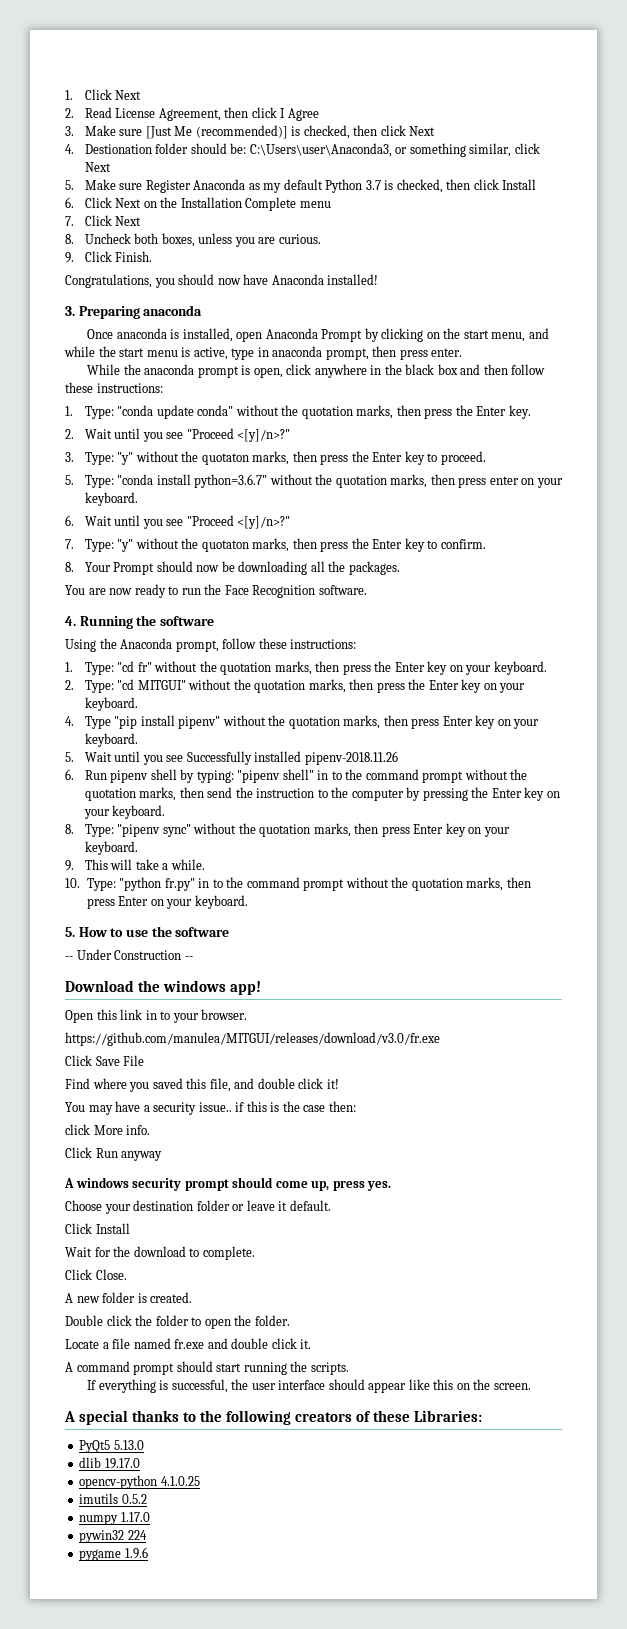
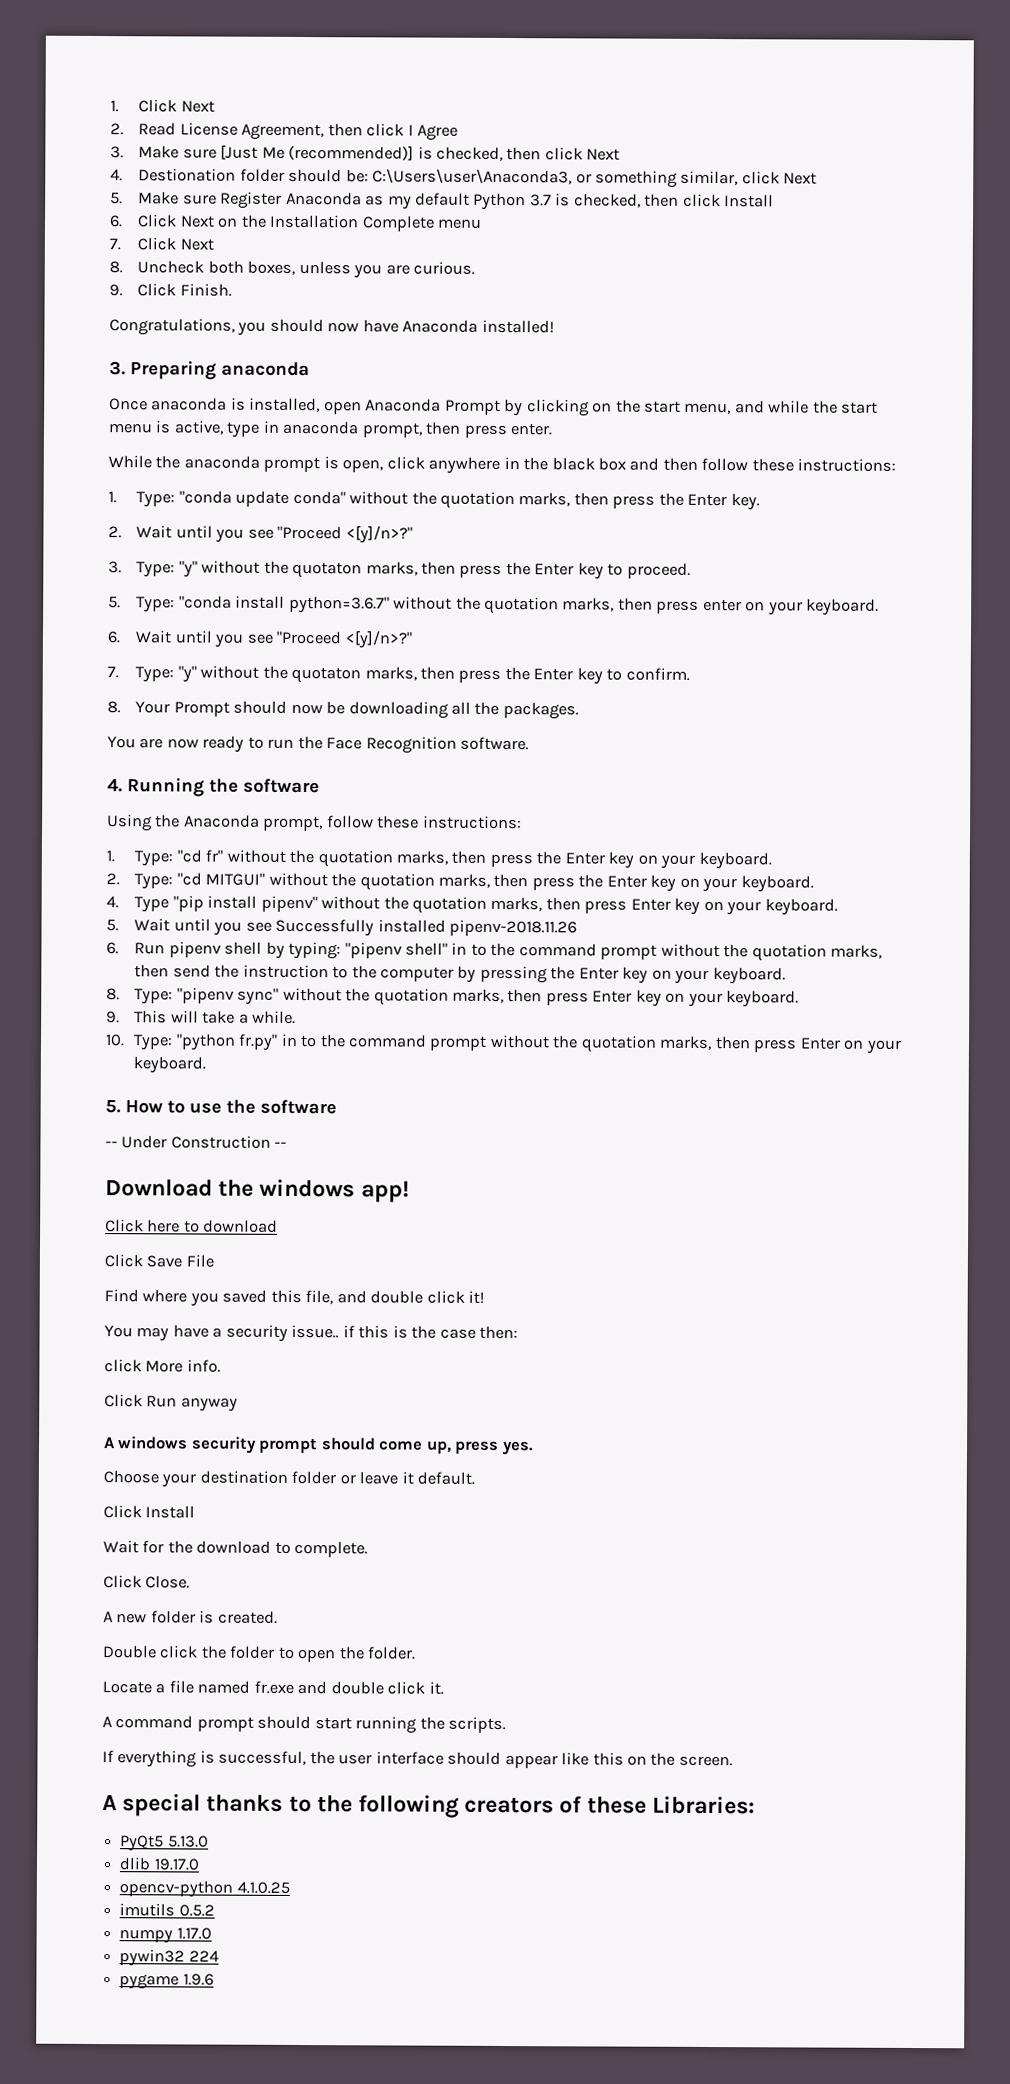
- Open this link in to your browser.
- https://github.com/manulea/MITGUI/releases/download/v3.0/fr.exe
+ Click here to download

